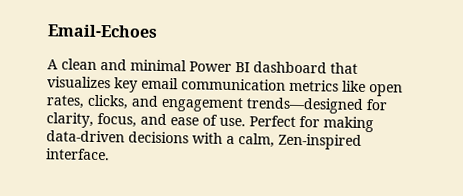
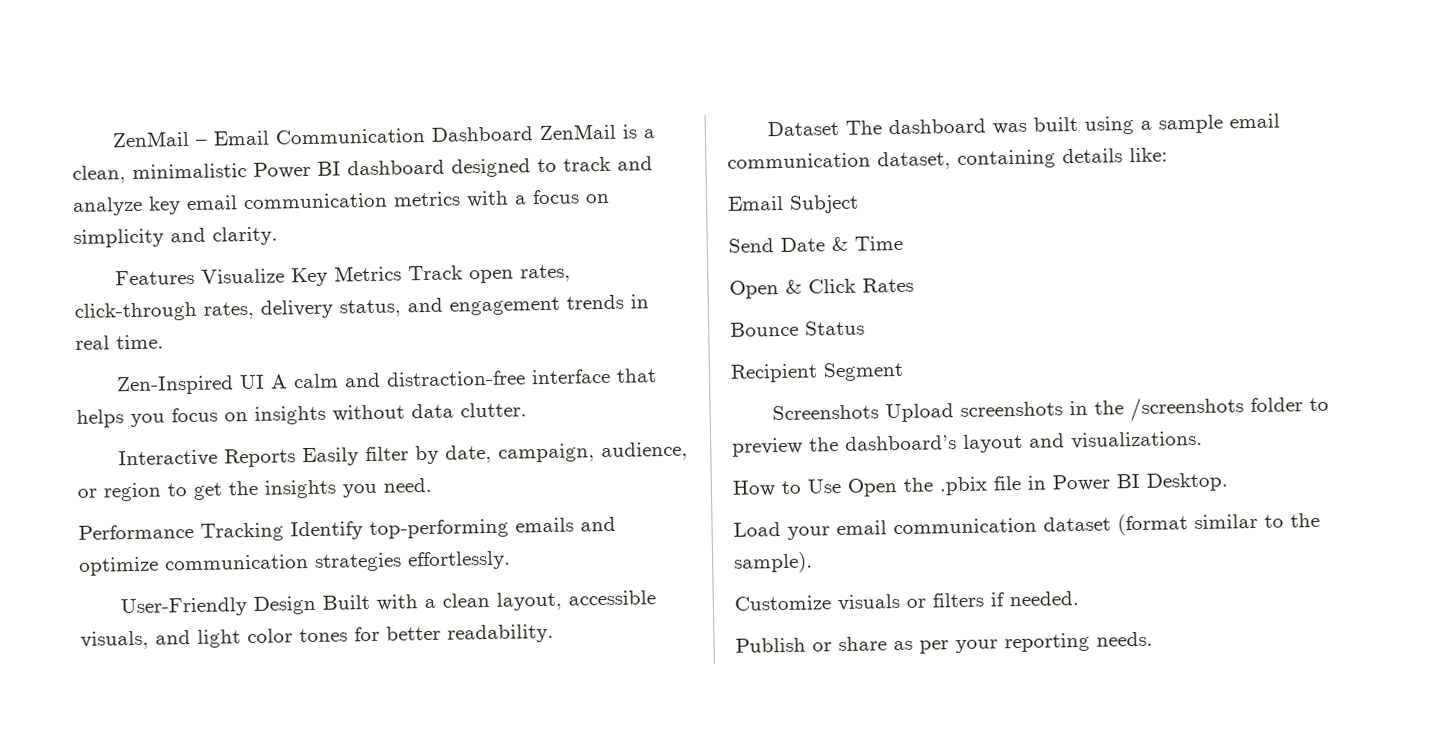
- Email-Echoes
- A clean and minimal Power BI dashboard that visualizes key email communication metrics like open rates, clicks, and engagement trends—designed for clarity, focus, and ease of use. Perfect for making data-driven decisions with a calm, Zen-inspired interface.
+ ZenMail – Email Communication Dashboard ZenMail is a clean, minimalistic Power BI dashboard designed to track and analyze key email communication metrics with a focus on simplicity and clarity.
+ Features Visualize Key Metrics Track open rates, click-through rates, delivery status, and engagement trends in real time.
+ Zen-Inspired UI A calm and distraction-free interface that helps you focus on insights without data clutter.
+ Interactive Reports Easily filter by date, campaign, audience, or region to get the insights you need.
+ Performance Tracking Identify top-performing emails and optimize communication strategies effortlessly.
+ User-Friendly Design Built with a clean layout, accessible visuals, and light color tones for better readability.
+ Dataset The dashboard was built using a sample email communication dataset, containing details like:
+ Email Subject
+ Send Date & Time
+ Open & Click Rates
+ Bounce Status
+ Recipient Segment
+ Screenshots Upload screenshots in the /screenshots folder to preview the dashboard’s layout and visualizations.
+ How to Use Open the .pbix file in Power BI Desktop.
+ Load your email communication dataset (format similar to the sample).
+ Customize visuals or filters if needed.
+ Publish or share as per your reporting needs.

